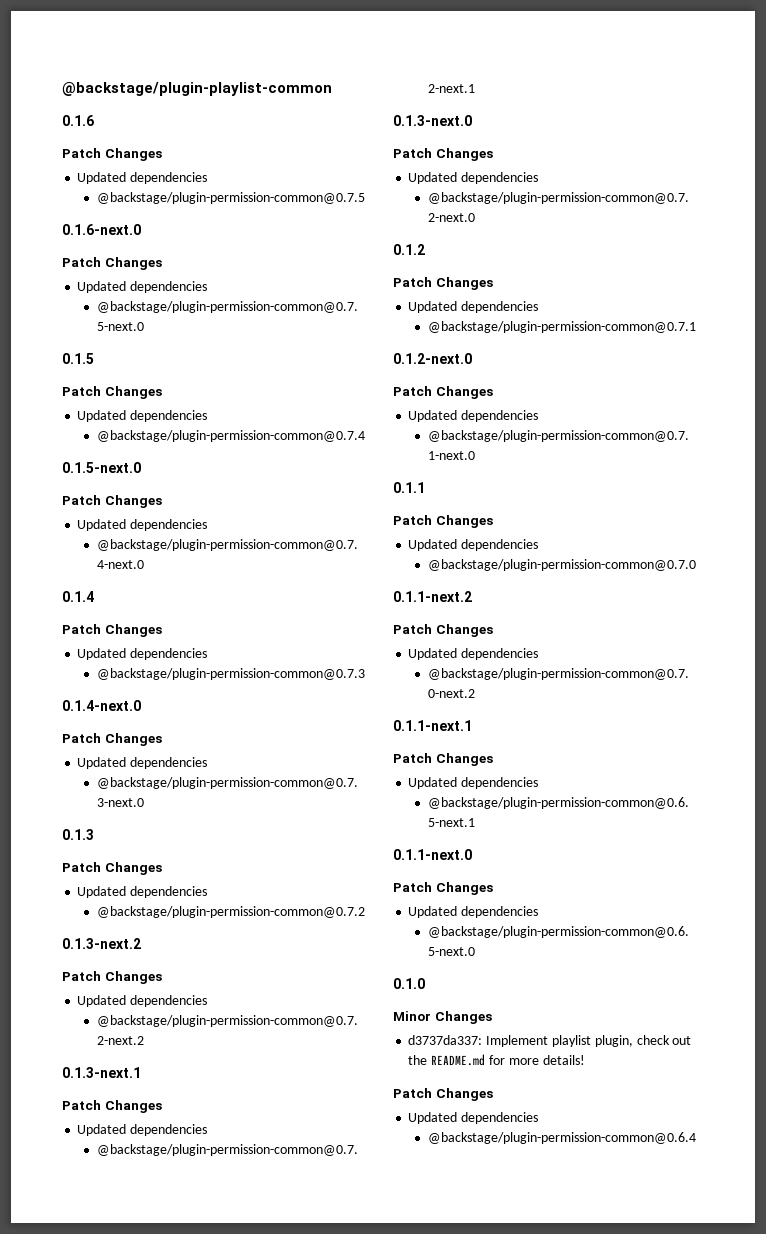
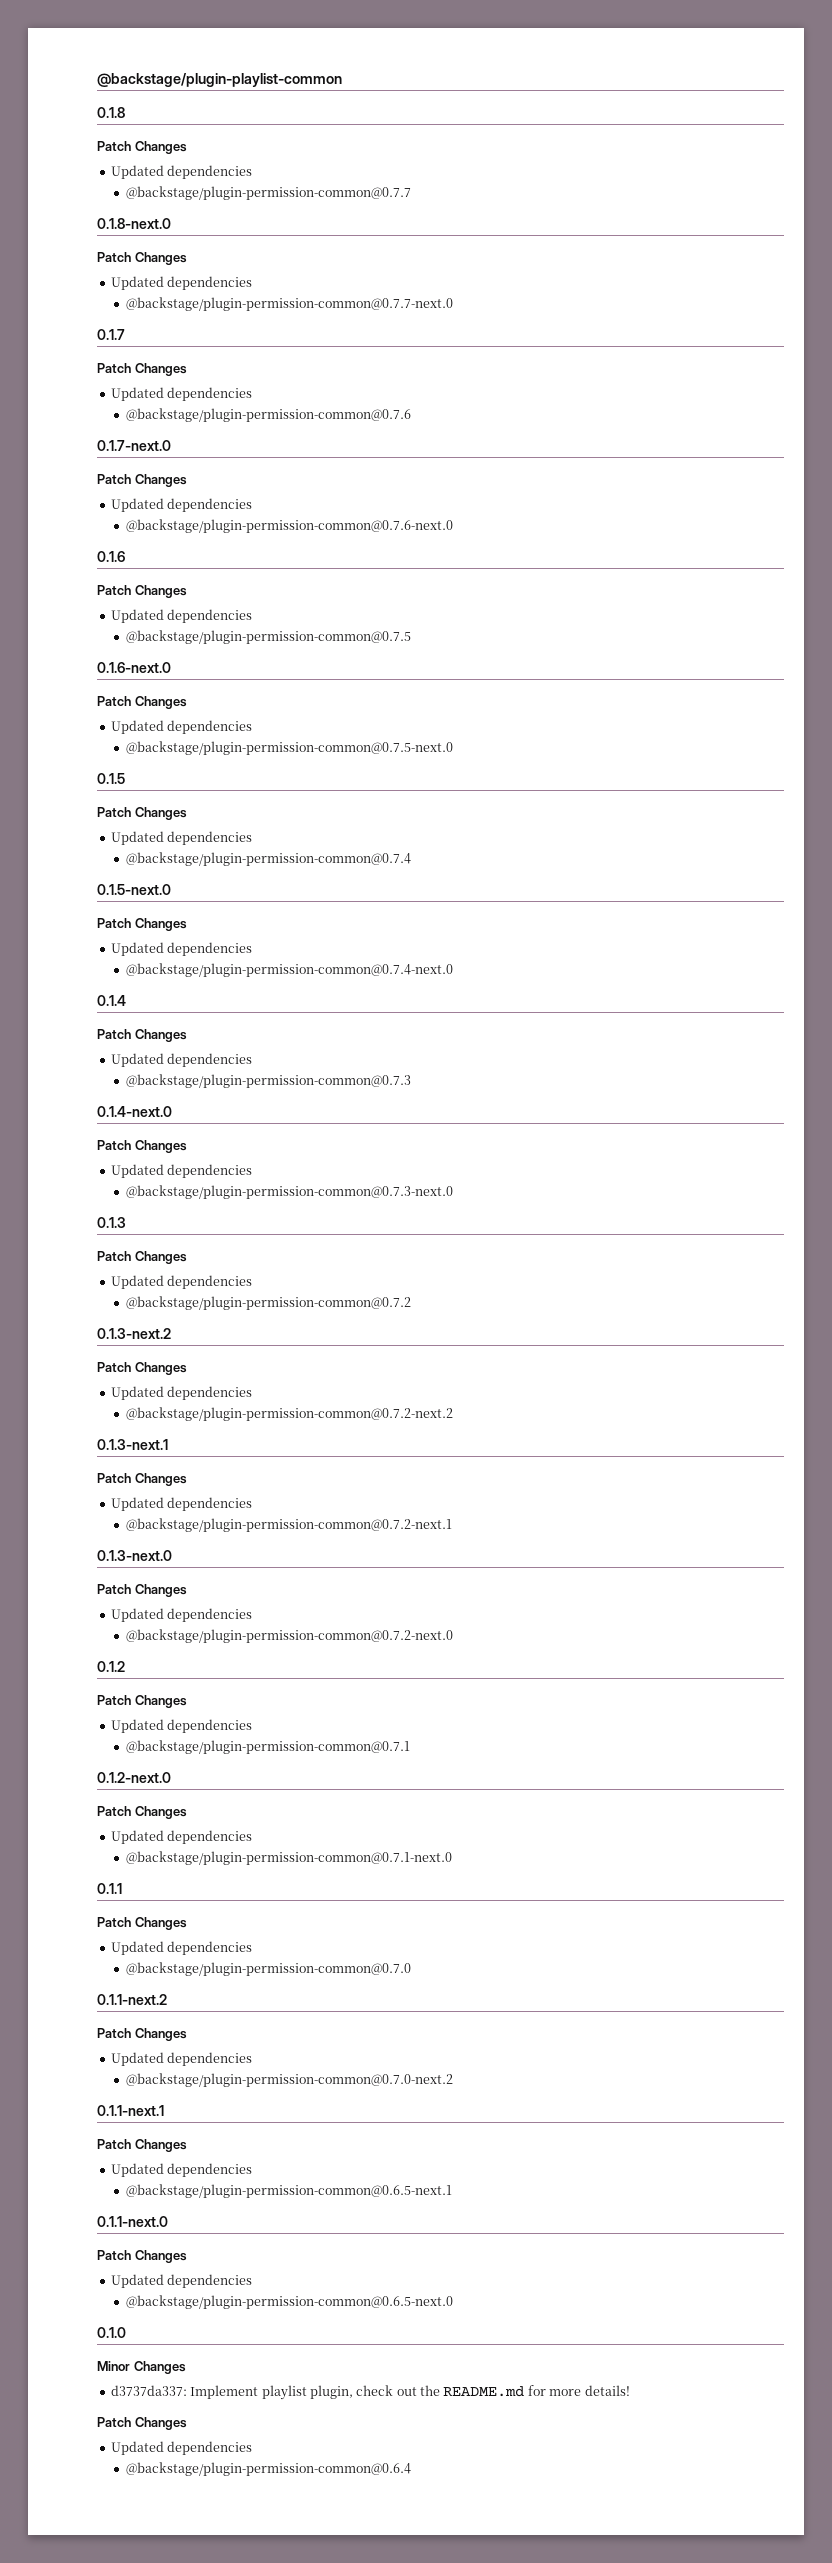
+ 0.1.8
+ Patch Changes
+ Updated dependencies
+ @backstage/plugin-permission-common@0.7.7
+ 0.1.8-next.0
+ Patch Changes
+ Updated dependencies
+ @backstage/plugin-permission-common@0.7.7-next.0
+ 0.1.7
+ Patch Changes
+ Updated dependencies
+ @backstage/plugin-permission-common@0.7.6
+ 0.1.7-next.0
+ Patch Changes
+ Updated dependencies
+ @backstage/plugin-permission-common@0.7.6-next.0

